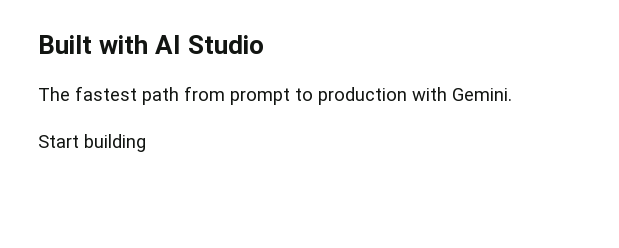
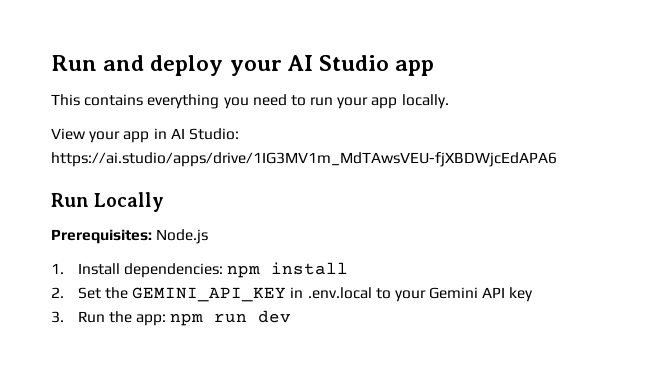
- Built with AI Studio
- The fastest path from prompt to production with Gemini.
- Start building
+ Run and deploy your AI Studio app
+ This contains everything you need to run your app locally.
+ View your app in AI Studio: https://ai.studio/apps/drive/1IG3MV1m_MdTAwsVEU-fjXBDWjcEdAPA6
+ Run Locally
+ Prerequisites: Node.js
+ 1. Install dependencies: npm install
+ 2. Set the GEMINI_API_KEY in .env.local to your Gemini API key
+ 3. Run the app: npm run dev

